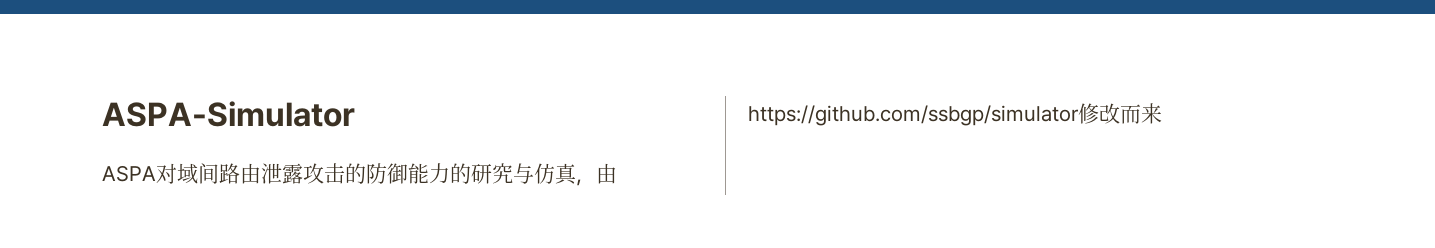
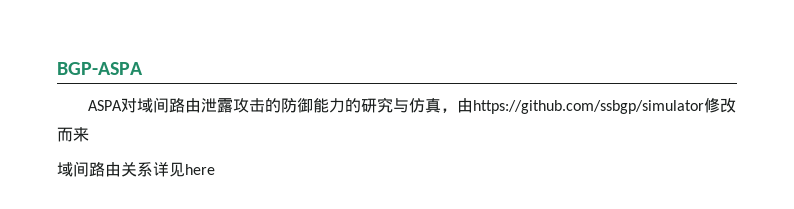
- ASPA-Simulator
+ BGP-ASPA
+ 域间路由关系详见here

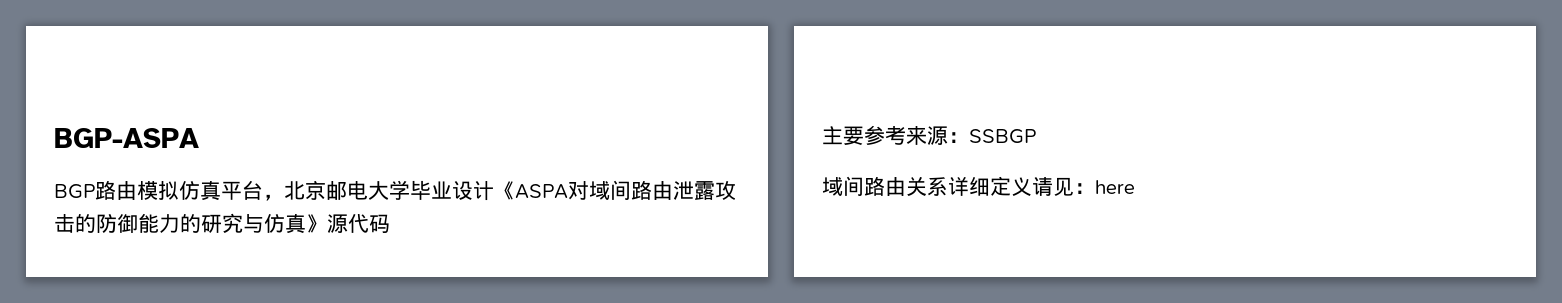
- ASPA对域间路由泄露攻击的防御能力的研究与仿真，由https://github.com/ssbgp/simulator修改而来
+ BGP路由模拟仿真平台，北京邮电大学毕业设计《ASPA对域间路由泄露攻击的防御能力的研究与仿真》源代码
+ 主要参考来源：SSBGP
- 域间路由关系详见here
+ 域间路由关系详细定义请见：here

